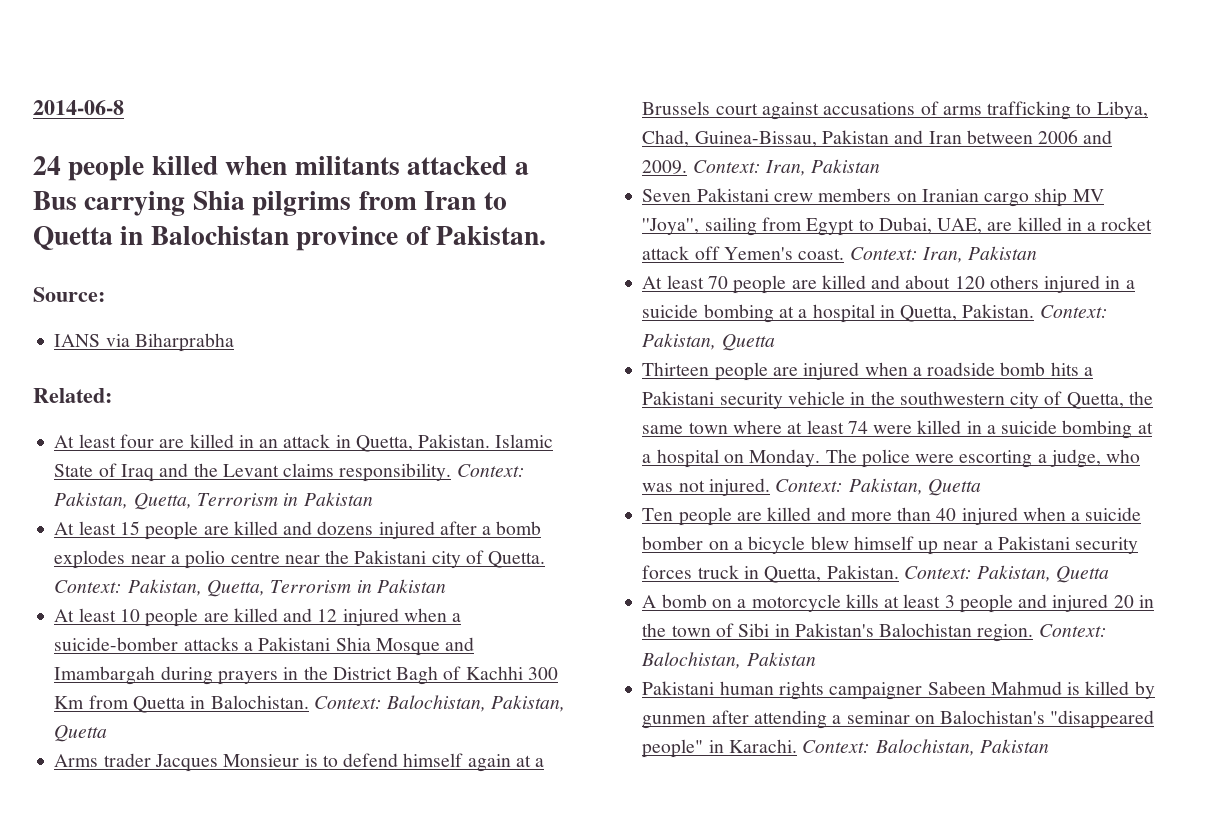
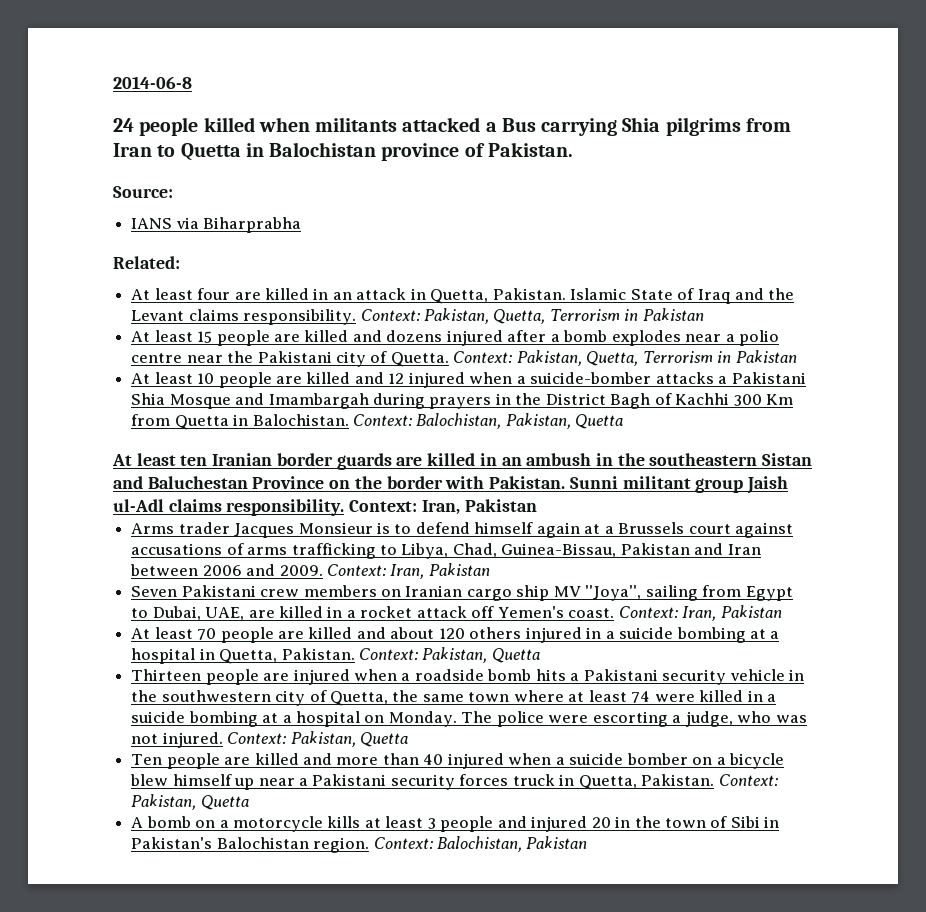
+ At least ten Iranian border guards are killed in an ambush in the southeastern Sistan and Baluchestan Province on the border with Pakistan. Sunni militant group Jaish ul-Adl claims responsibility. Context: Iran, Pakistan
- Pakistani human rights campaigner Sabeen Mahmud is killed by gunmen after attending a seminar on Balochistan's "disappeared people" in Karachi. Context: Balochistan, Pakistan

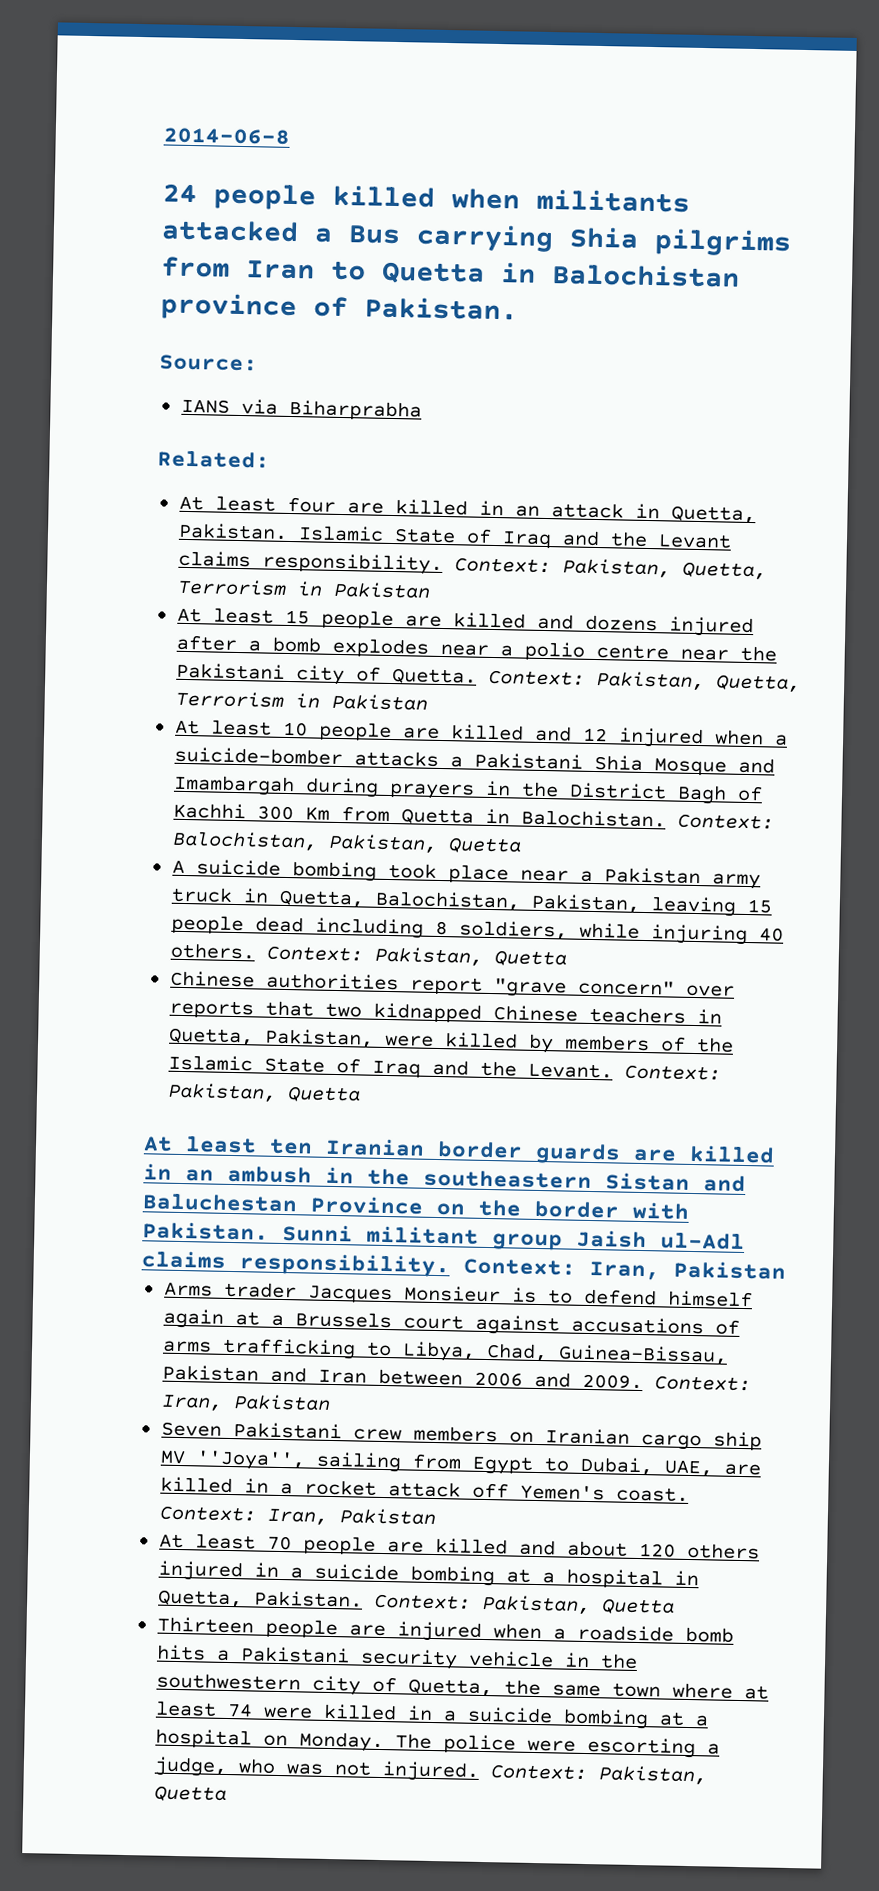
+ A suicide bombing took place near a Pakistan army truck in Quetta, Balochistan, Pakistan, leaving 15 people dead including 8 soldiers, while injuring 40 others. Context: Pakistan, Quetta
+ Chinese authorities report "grave concern" over reports that two kidnapped Chinese teachers in Quetta, Pakistan, were killed by members of the Islamic State of Iraq and the Levant. Context: Pakistan, Quetta
- Ten people are killed and more than 40 injured when a suicide bomber on a bicycle blew himself up near a Pakistani security forces truck in Quetta, Pakistan. Context: Pakistan, Quetta
- A bomb on a motorcycle kills at least 3 people and injured 20 in the town of Sibi in Pakistan's Balochistan region. Context: Balochistan, Pakistan

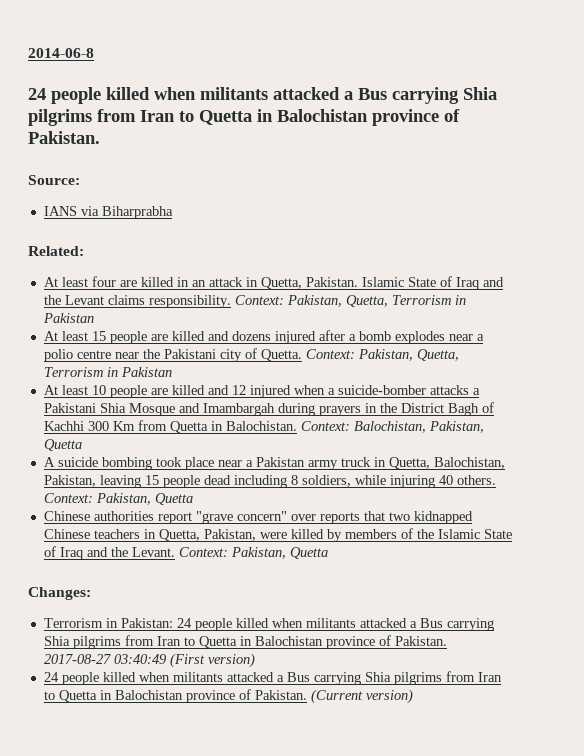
- At least ten Iranian border guards are killed in an ambush in the southeastern Sistan and Baluchestan Province on the border with Pakistan. Sunni militant group Jaish ul-Adl claims responsibility. Context: Iran, Pakistan
- Arms trader Jacques Monsieur is to defend himself again at a Brussels court against accusations of arms trafficking to Libya, Chad, Guinea-Bissau, Pakistan and Iran between 2006 and 2009. Context: Iran, Pakistan
- Seven Pakistani crew members on Iranian cargo ship MV ''Joya'', sailing from Egypt to Dubai, UAE, are killed in a rocket attack off Yemen's coast. Context: Iran, Pakistan
- At least 70 people are killed and about 120 others injured in a suicide bombing at a hospital in Quetta, Pakistan. Context: Pakistan, Quetta
- Thirteen people are injured when a roadside bomb hits a Pakistani security vehicle in the southwestern city of Quetta, the same town where at least 74 were killed in a suicide bombing at a hospital on Monday. The police were escorting a judge, who was not injured. Context: Pakistan, Quetta
+ Changes:
+ Terrorism in Pakistan: 24 people killed when militants attacked a Bus carrying Shia pilgrims from Iran to Quetta in Balochistan province of Pakistan. 2017-08-27 03:40:49 (First version)
+ 24 people killed when militants attacked a Bus carrying Shia pilgrims from Iran to Quetta in Balochistan province of Pakistan. (Current version)

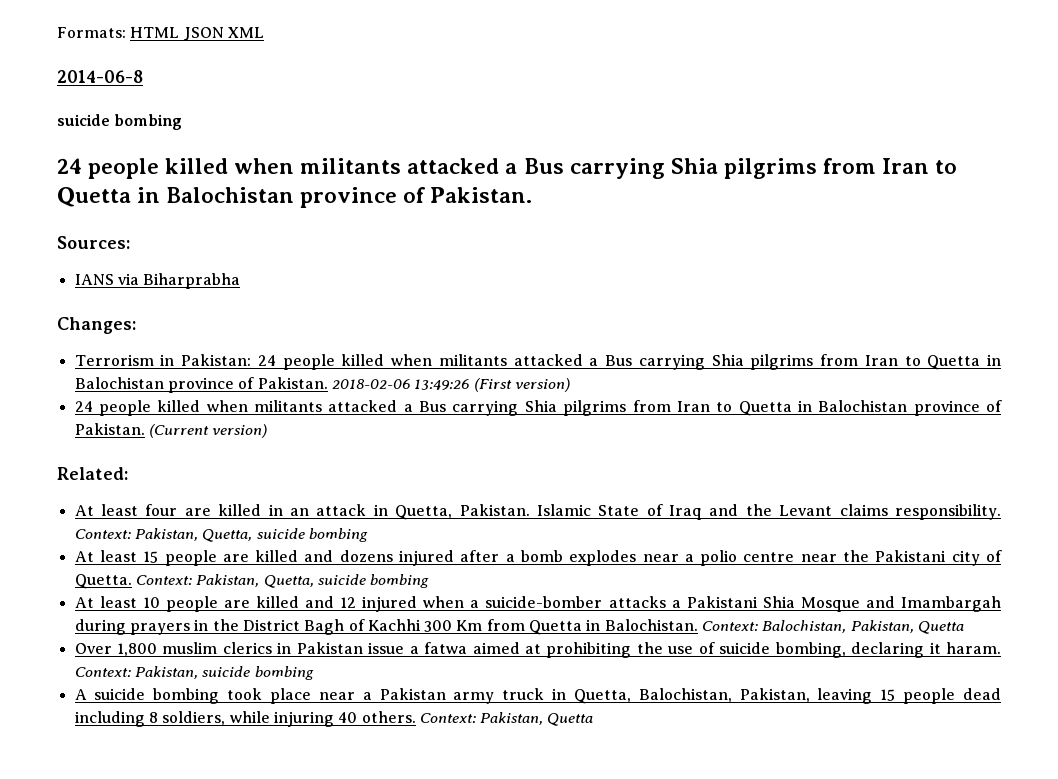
+ Formats: HTML JSON XML
  2014-06-8
+ suicide bombing
- Source:
+ Sources:
+ Changes:
+ Terrorism in Pakistan: 24 people killed when militants attacked a Bus carrying Shia pilgrims from Iran to Quetta in Balochistan province of Pakistan. 2018-02-06 13:49:26 (First version)
+ 24 people killed when militants attacked a Bus carrying Shia pilgrims from Iran to Quetta in Balochistan province of Pakistan. (Current version)
- Islamic State of Iraq and the Levant claims responsibility. Context: Pakistan, Quetta, Terrorism in Pakistan
+ Islamic State of Iraq and the Levant claims responsibility. Context: Pakistan, Quetta, suicide bombing
- At least 15 people are killed and dozens injured after a bomb explodes near a polio centre near the Pakistani city of Quetta. Context: Pakistan, Quetta, Terrorism in Pakistan
+ At least 15 people are killed and dozens injured after a bomb explodes near a polio centre near the Pakistani city of Quetta. Context: Pakistan, Quetta, suicide bombing
+ Over 1,800 muslim clerics in Pakistan issue a fatwa aimed at prohibiting the use of suicide bombing, declaring it haram. Context: Pakistan, suicide bombing
- Chinese authorities report "grave concern" over reports that two kidnapped Chinese teachers in Quetta, Pakistan, were killed by members of the Islamic State of Iraq and the Levant. Context: Pakistan, Quetta
- Changes:
- Terrorism in Pakistan: 24 people killed when militants attacked a Bus carrying Shia pilgrims from Iran to Quetta in Balochistan province of Pakistan. 2017-08-27 03:40:49 (First version)
- 24 people killed when militants attacked a Bus carrying Shia pilgrims from Iran to Quetta in Balochistan province of Pakistan. (Current version)

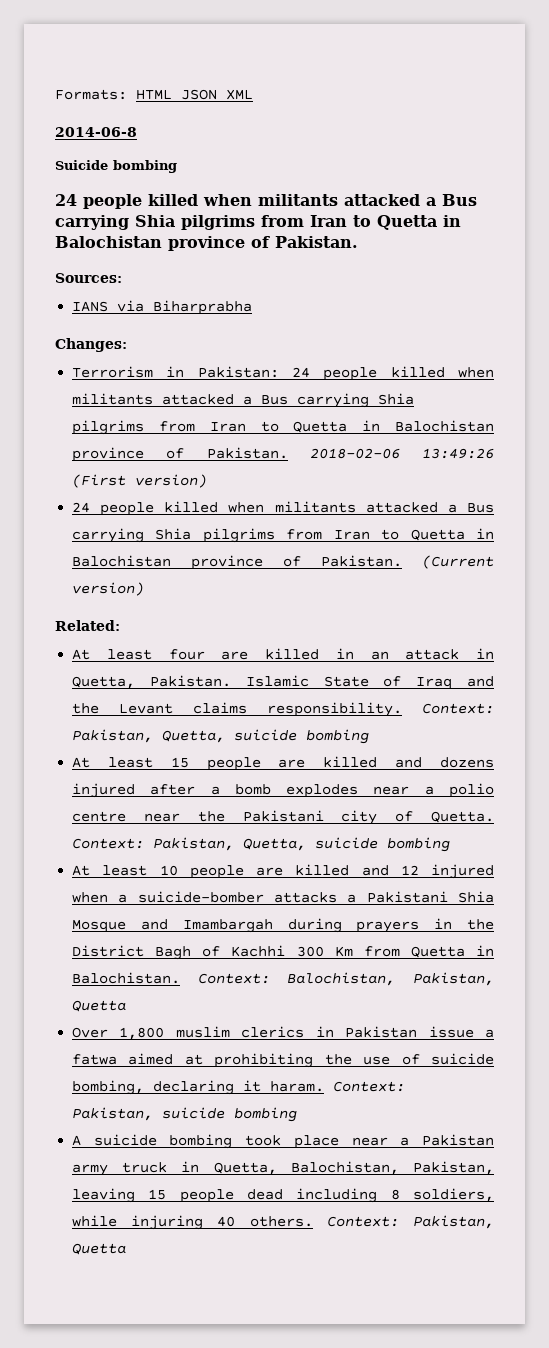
  2014-06-8
- suicide bombing
+ Suicide bombing

